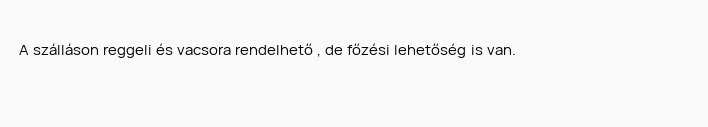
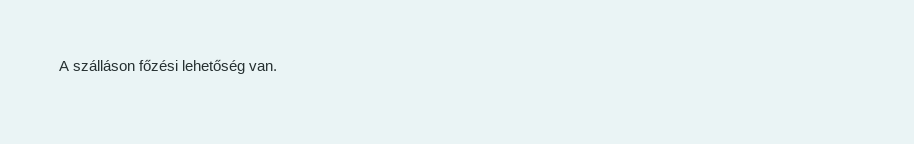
- A szálláson reggeli és vacsora rendelhető , de főzési lehetőség is van.
+ A szálláson főzési lehetőség van.

